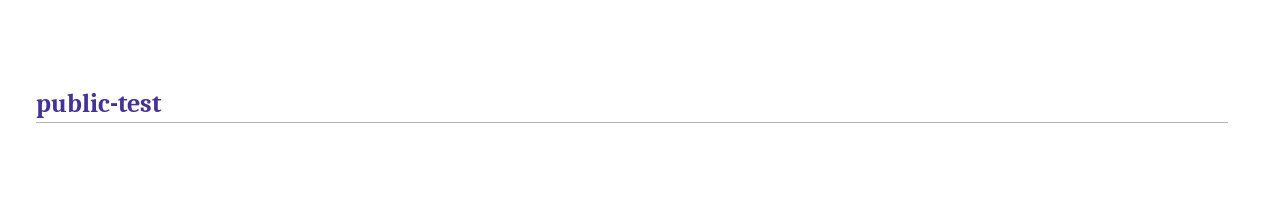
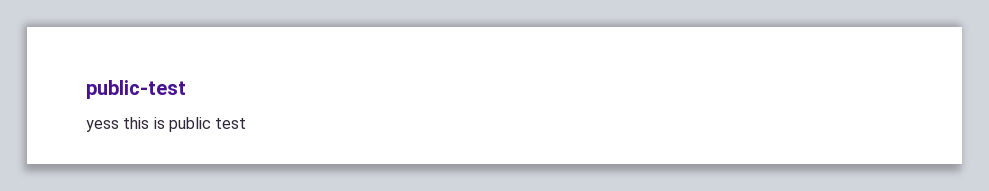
+ yess this is public test

